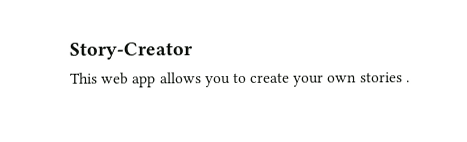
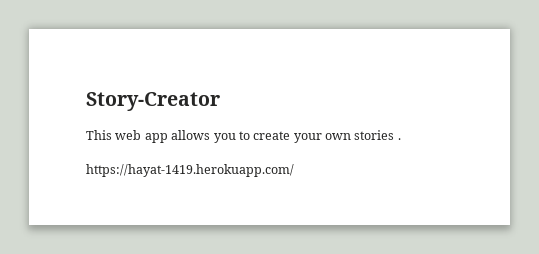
+ https://hayat-1419.herokuapp.com/

